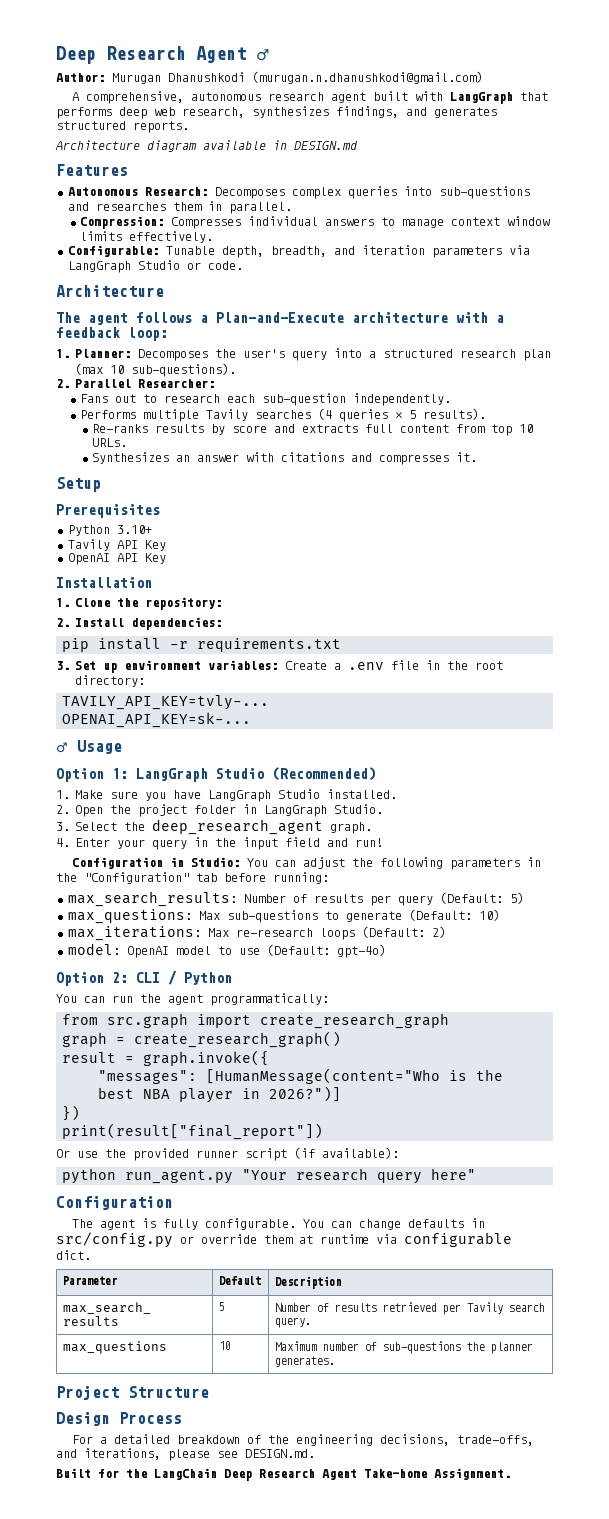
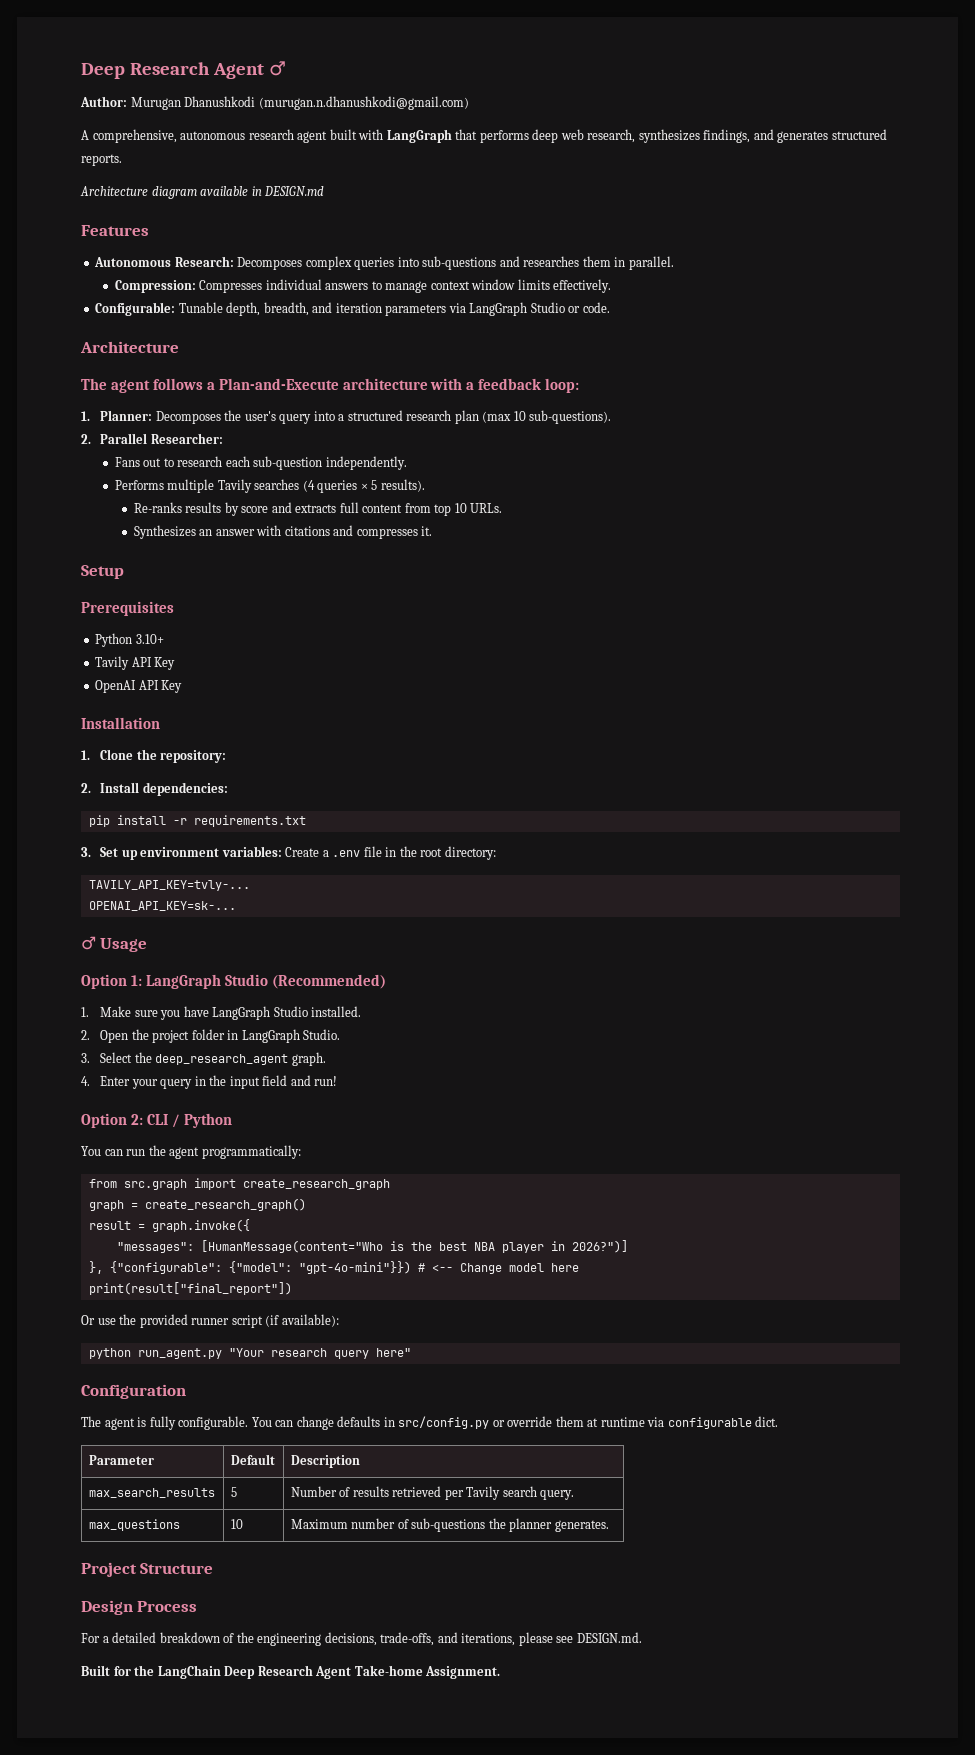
- Configuration in Studio: You can adjust the following parameters in the "Configuration" tab before running:
- max_search_results: Number of results per query (Default: 5)
- max_questions: Max sub-questions to generate (Default: 10)
- max_iterations: Max re-research loops (Default: 2)
- model: OpenAI model to use (Default: gpt-4o)
- })
+ }, {"configurable": {"model": "gpt-4o-mini"}}) # <-- Change model here

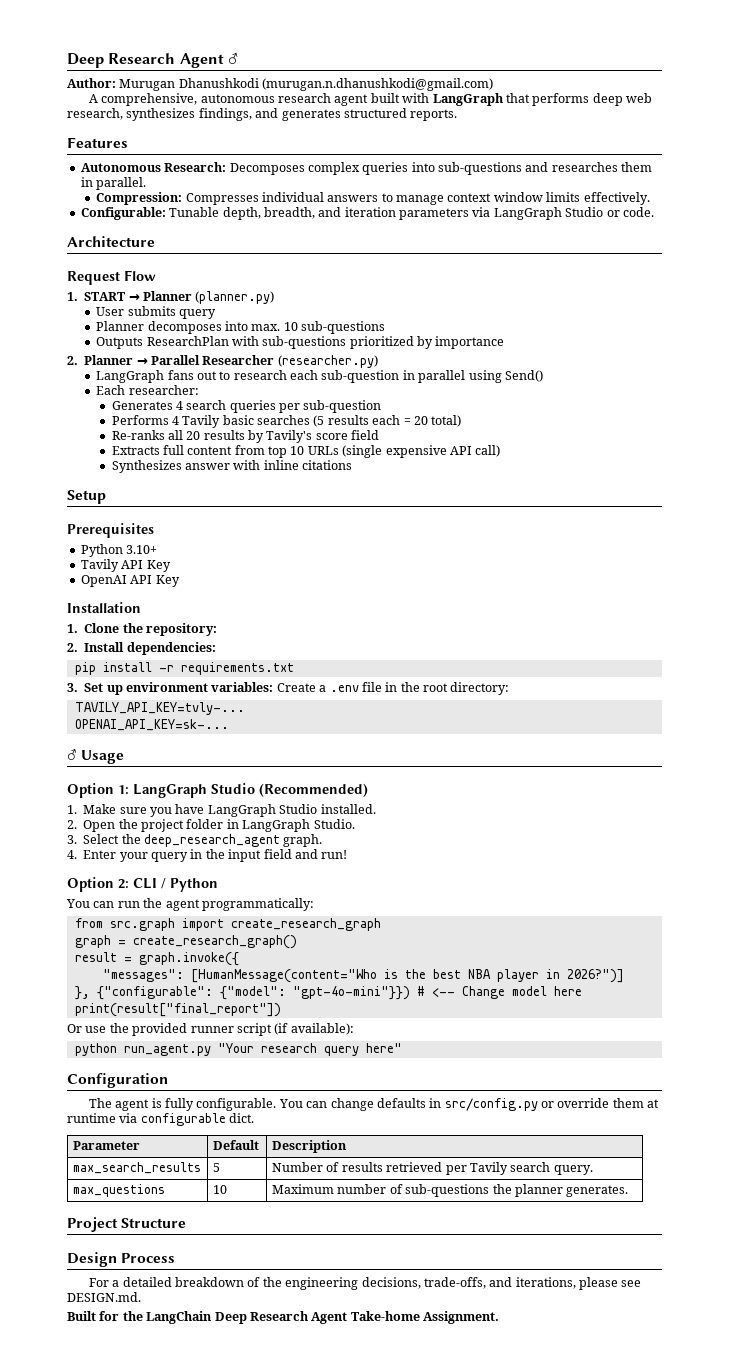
- Architecture diagram available in DESIGN.md
- The agent follows a Plan-and-Execute architecture with a feedback loop:
- 1. Planner: Decomposes the user's query into a structured research plan (max 10 sub-questions).
- 2. Parallel Researcher:
- Fans out to research each sub-question independently.
- Performs multiple Tavily searches (4 queries × 5 results).
- Re-ranks results by score and extracts full content from top 10 URLs.
+ Request Flow
+ 1. START → Planner (planner.py)
+ User submits query
+ Planner decomposes into max. 10 sub-questions
+ Outputs ResearchPlan with sub-questions prioritized by importance
+ 2. Planner → Parallel Researcher (researcher.py)
+ LangGraph fans out to research each sub-question in parallel using Send()
+ Each researcher:
+ Generates 4 search queries per sub-question
+ Performs 4 Tavily basic searches (5 results each = 20 total)
+ Re-ranks all 20 results by Tavily's score field
+ Extracts full content from top 10 URLs (single expensive API call)
- Synthesizes an answer with citations and compresses it.
+ Synthesizes answer with inline citations

